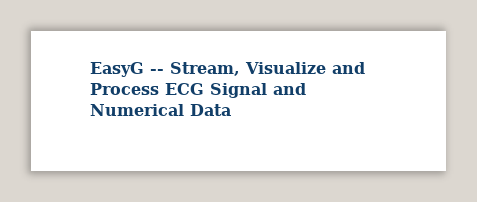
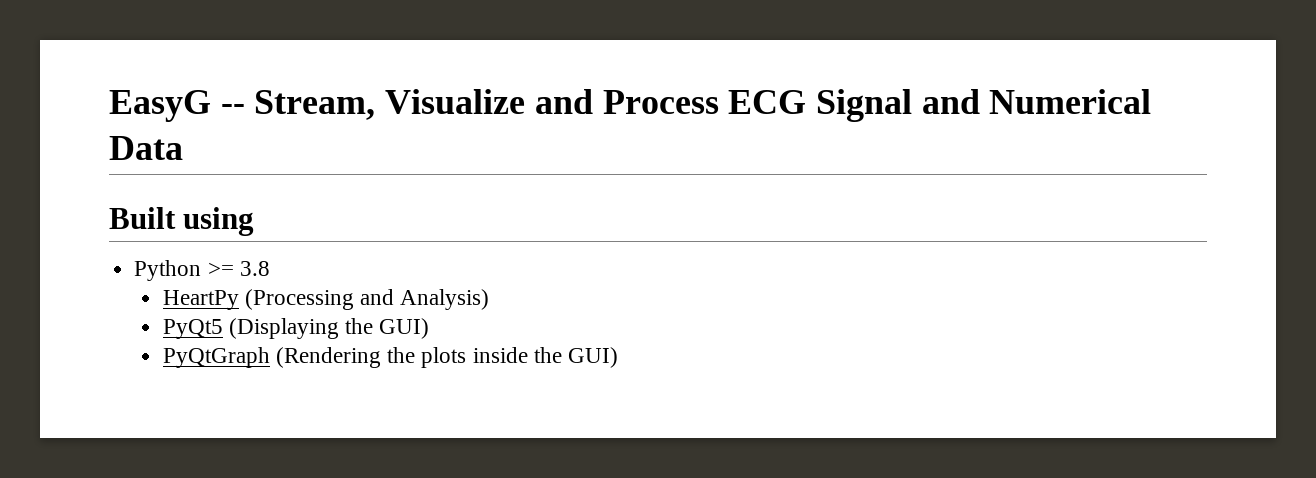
+ Built using
+ Python >= 3.8
+ HeartPy (Processing and Analysis)
+ PyQt5 (Displaying the GUI)
+ PyQtGraph (Rendering the plots inside the GUI)

